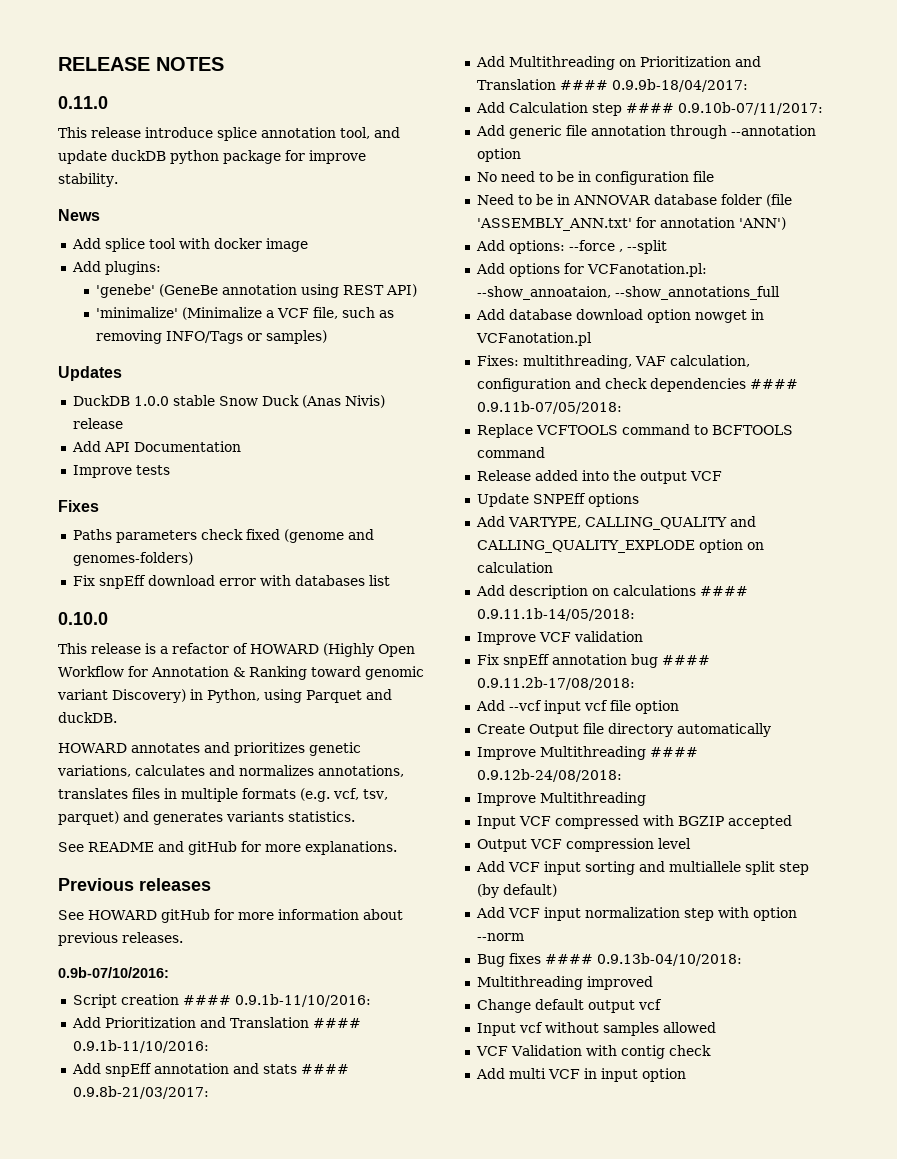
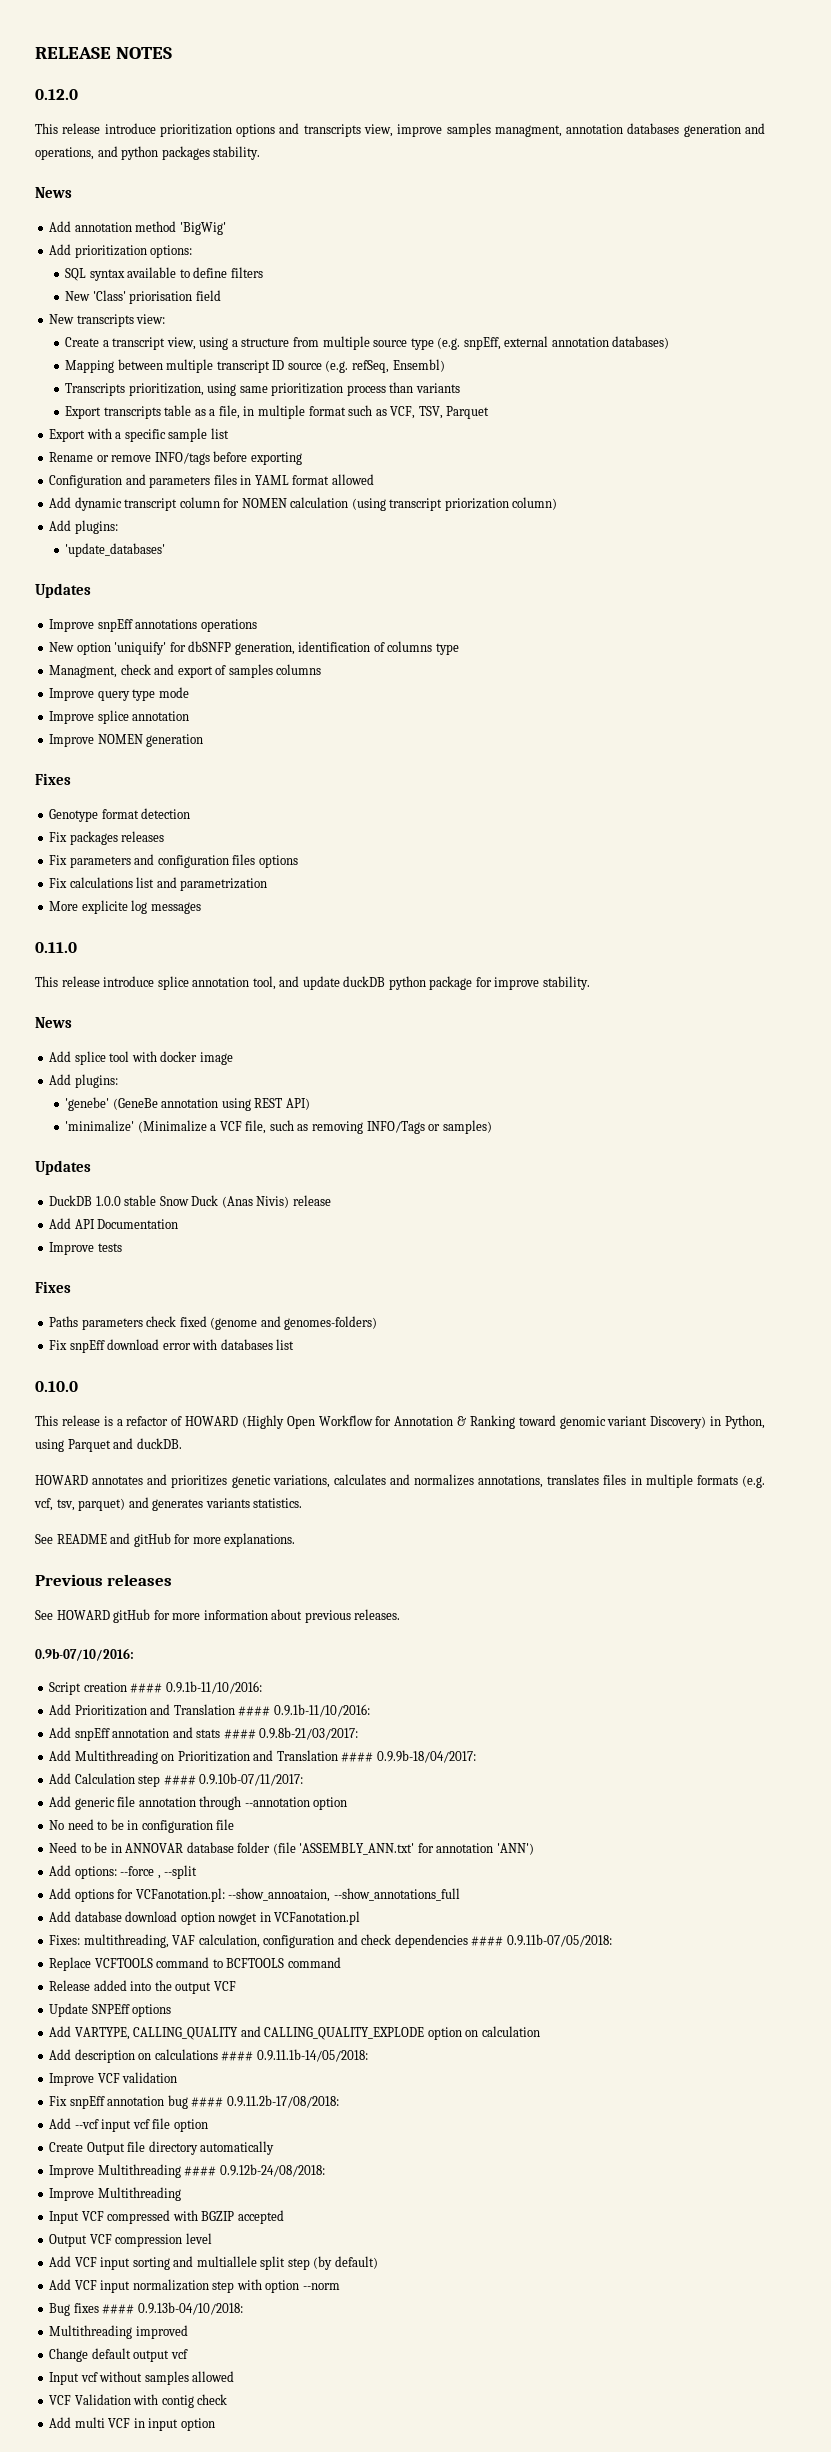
+ 0.12.0
+ This release introduce prioritization options and transcripts view, improve samples managment, annotation databases generation and operations, and python packages stability.
+ News
+ Add annotation method 'BigWig'
+ Add prioritization options:
+ SQL syntax available to define filters
+ New 'Class' priorisation field
+ New transcripts view:
+ Create a transcript view, using a structure from multiple source type (e.g. snpEff, external annotation databases)
+ Mapping between multiple transcript ID source (e.g. refSeq, Ensembl)
+ Transcripts prioritization, using same prioritization process than variants
+ Export transcripts table as a file, in multiple format such as VCF, TSV, Parquet
+ Export with a specific sample list
+ Rename or remove INFO/tags before exporting
+ Configuration and parameters files in YAML format allowed
+ Add dynamic transcript column for NOMEN calculation (using transcript priorization column)
+ Add plugins:
+ 'update_databases'
+ Updates
+ Improve snpEff annotations operations
+ New option 'uniquify' for dbSNFP generation, identification of columns type
+ Managment, check and export of samples columns
+ Improve query type mode
+ Improve splice annotation
+ Improve NOMEN generation
+ Fixes
+ Genotype format detection
+ Fix packages releases
+ Fix parameters and configuration files options
+ Fix calculations list and parametrization
+ More explicite log messages

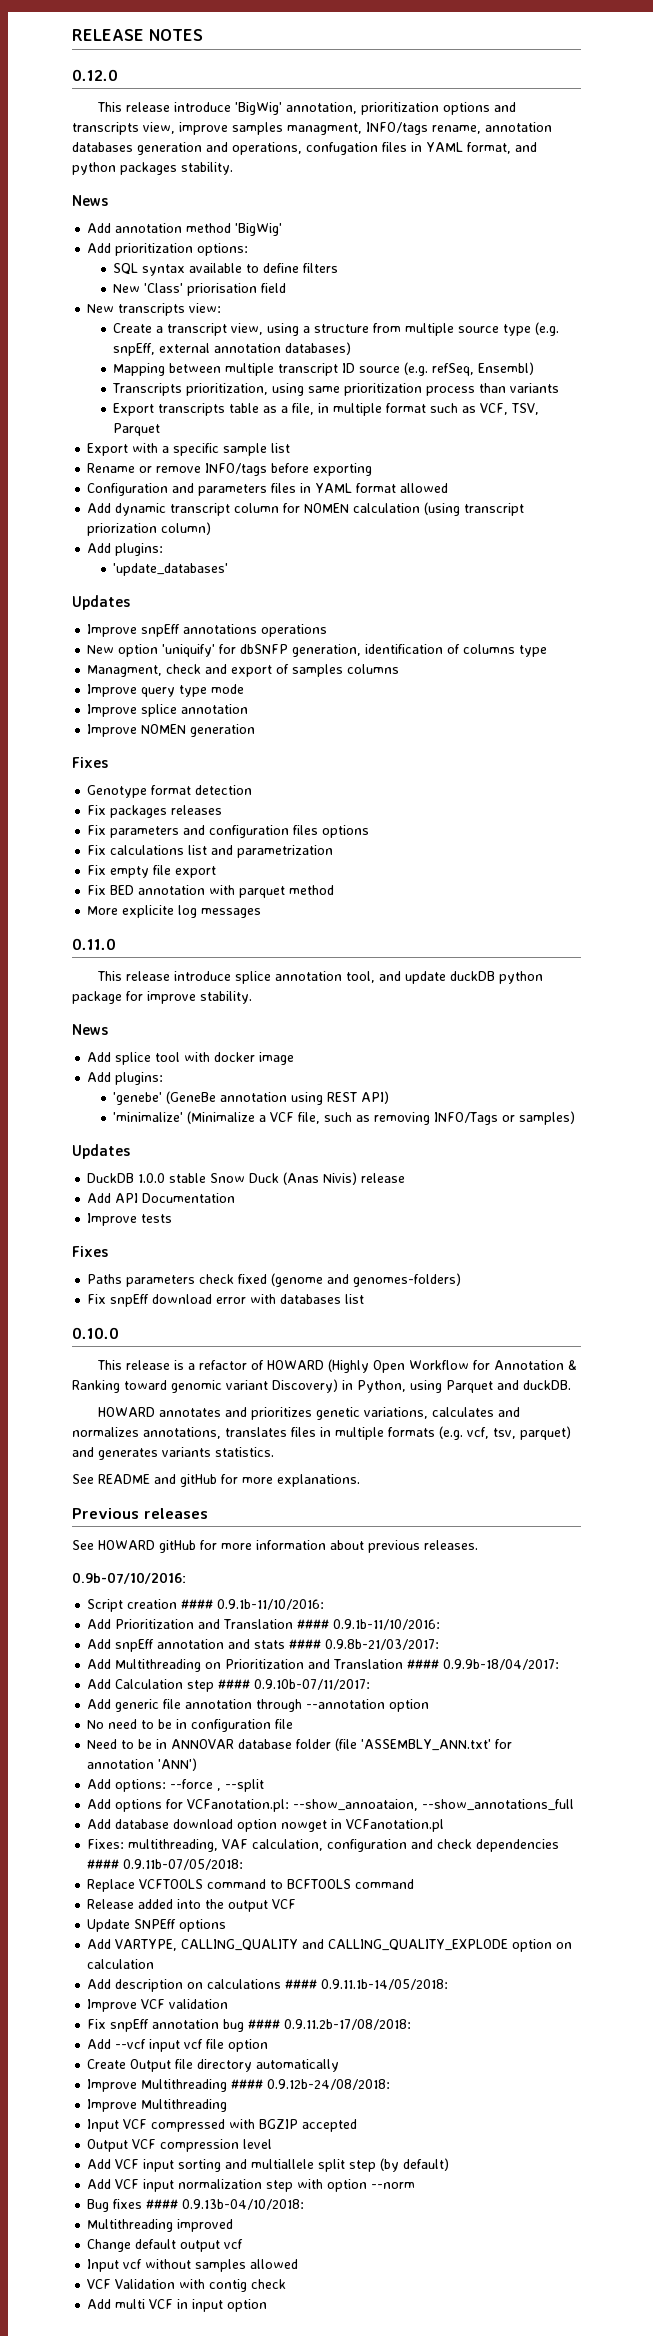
- This release introduce prioritization options and transcripts view, improve samples managment, annotation databases generation and operations, and python packages stability.
+ This release introduce 'BigWig' annotation, prioritization options and transcripts view, improve samples managment, INFO/tags rename, annotation databases generation and operations, confugation files in YAML format, and python packages stability.
+ Fix empty file export
+ Fix BED annotation with parquet method

